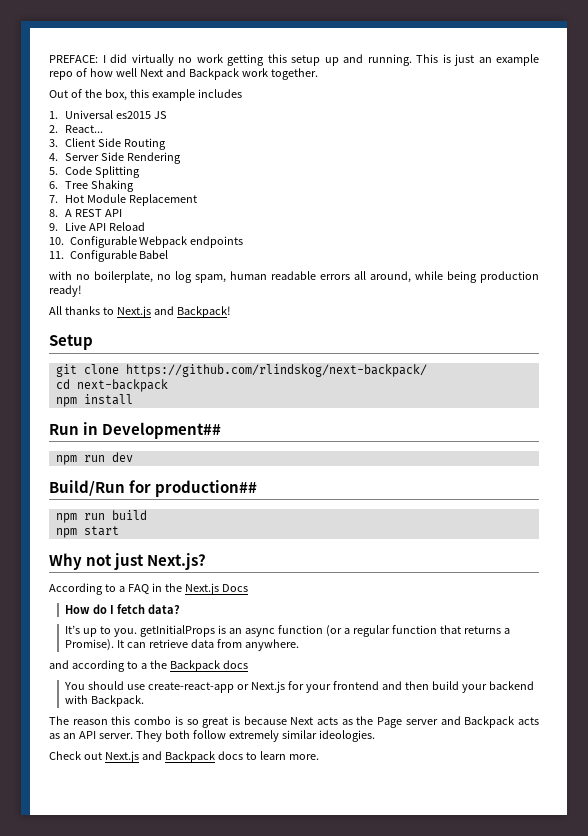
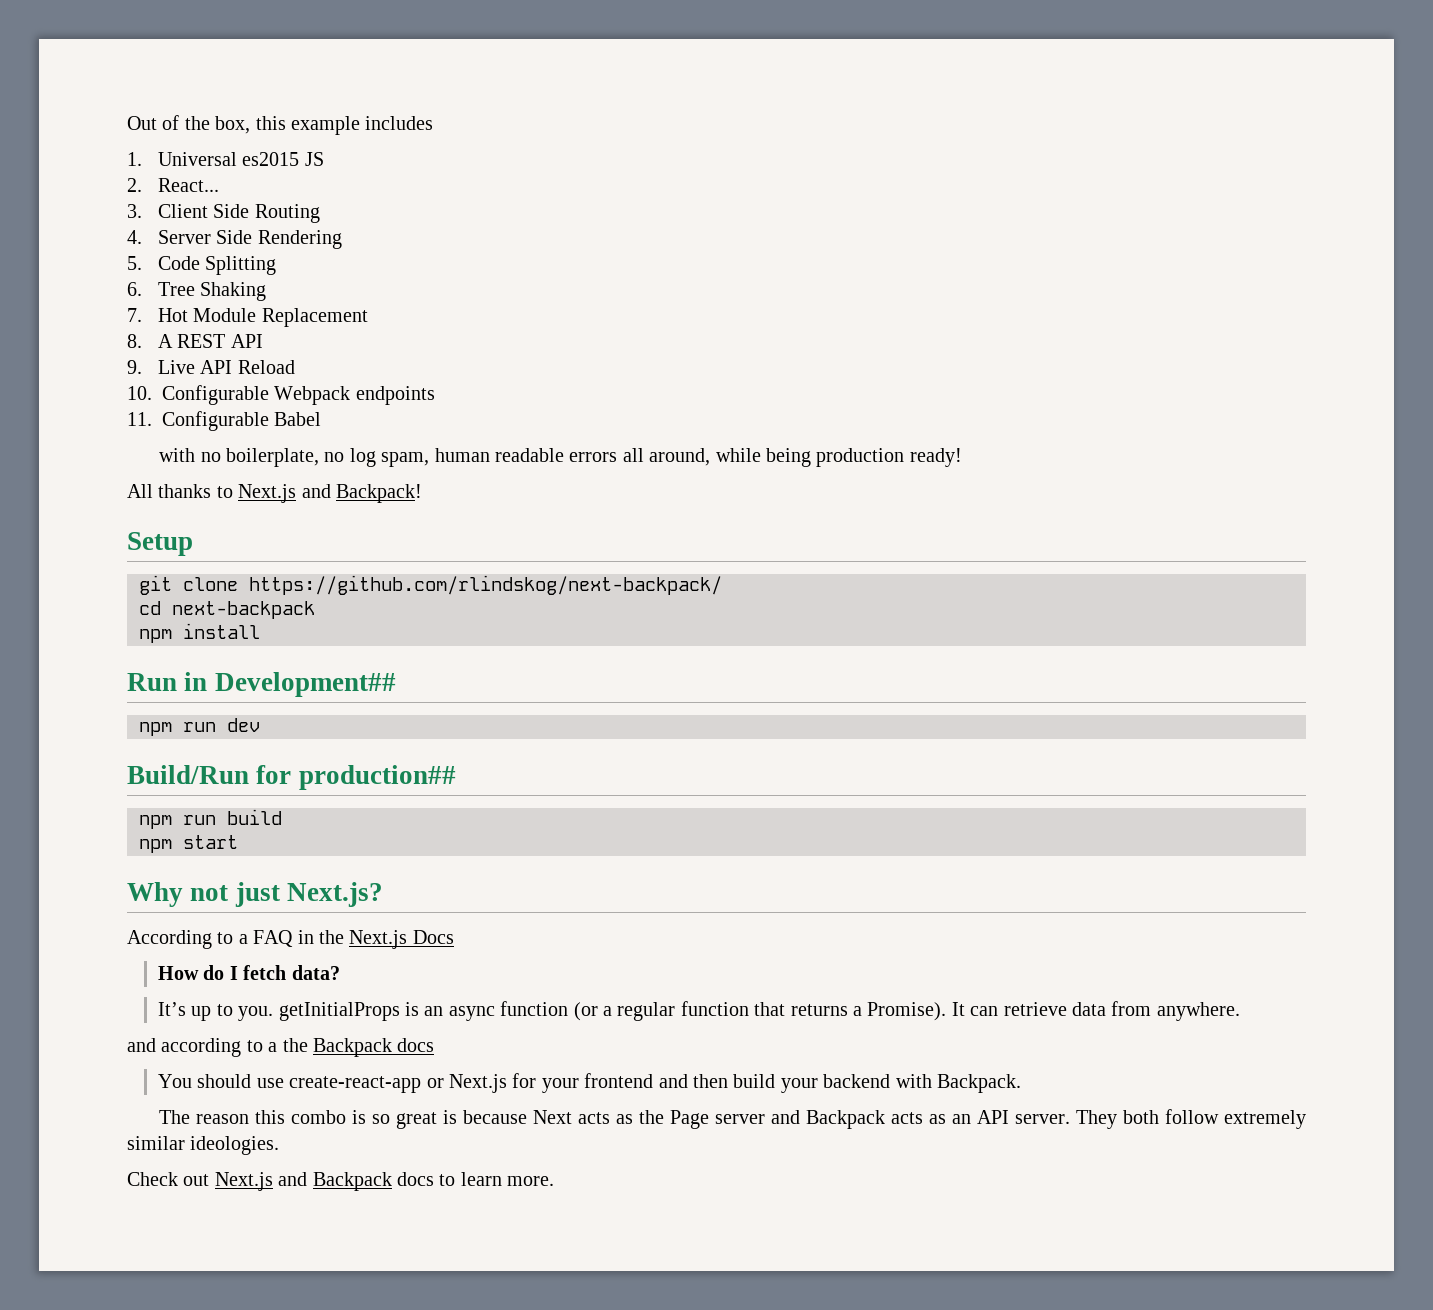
- PREFACE: I did virtually no work getting this setup up and running. This is just an example repo of how well Next and Backpack work together.

